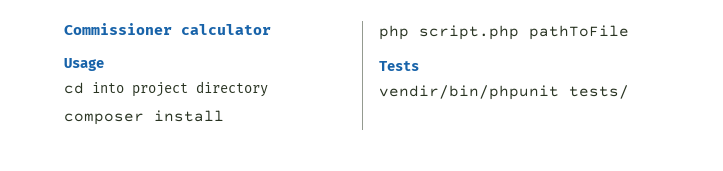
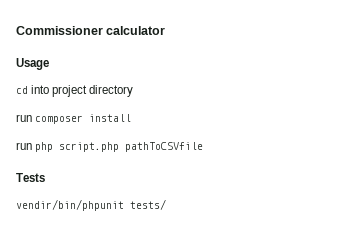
- composer install
+ run composer install
- php script.php pathToFile
+ run php script.php pathToCSVfile

